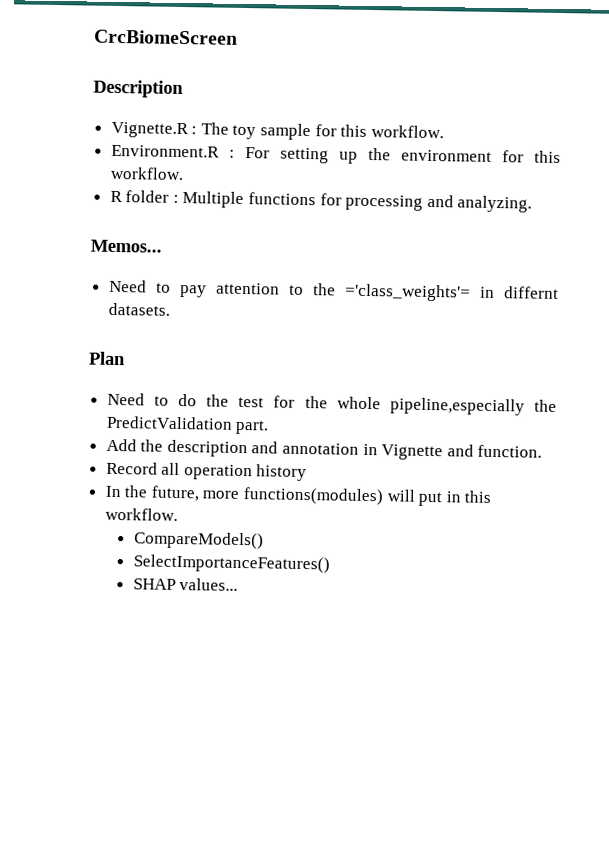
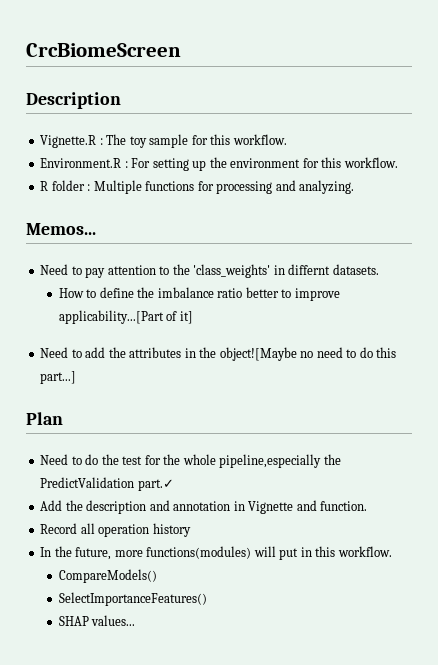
- Need to pay attention to the ='class_weights'= in differnt datasets.
+ Need to pay attention to the 'class_weights' in differnt datasets.
+ How to define the imbalance ratio better to improve applicability...[Part of it]
+ Need to add the attributes in the object![Maybe no need to do this part...]
- Need to do the test for the whole pipeline,especially the PredictValidation part.
+ Need to do the test for the whole pipeline,especially the PredictValidation part.✓

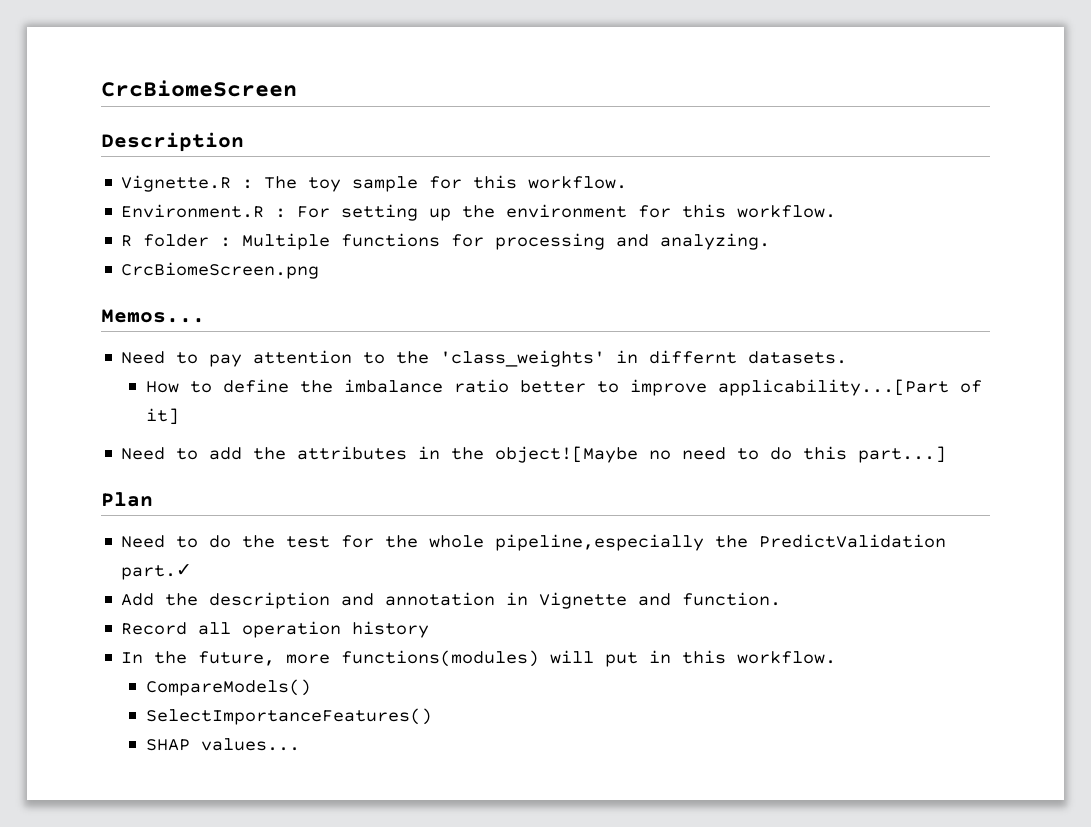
+ CrcBiomeScreen.png

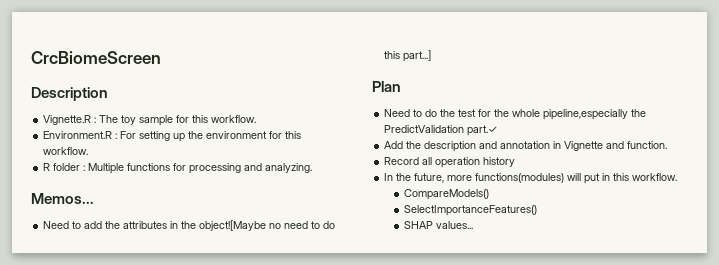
- CrcBiomeScreen.png
- Need to pay attention to the 'class_weights' in differnt datasets.
- How to define the imbalance ratio better to improve applicability...[Part of it]

